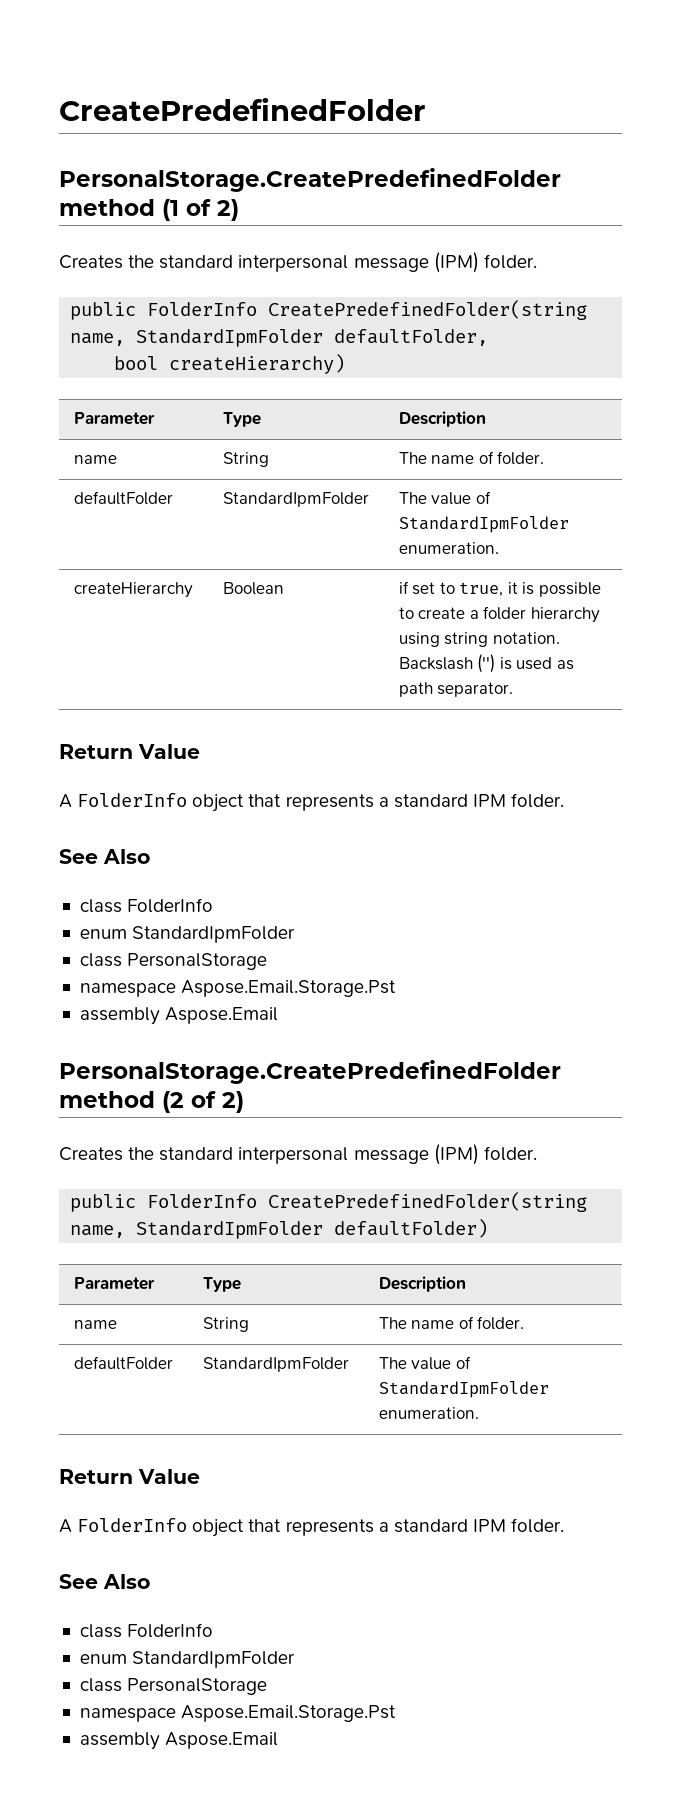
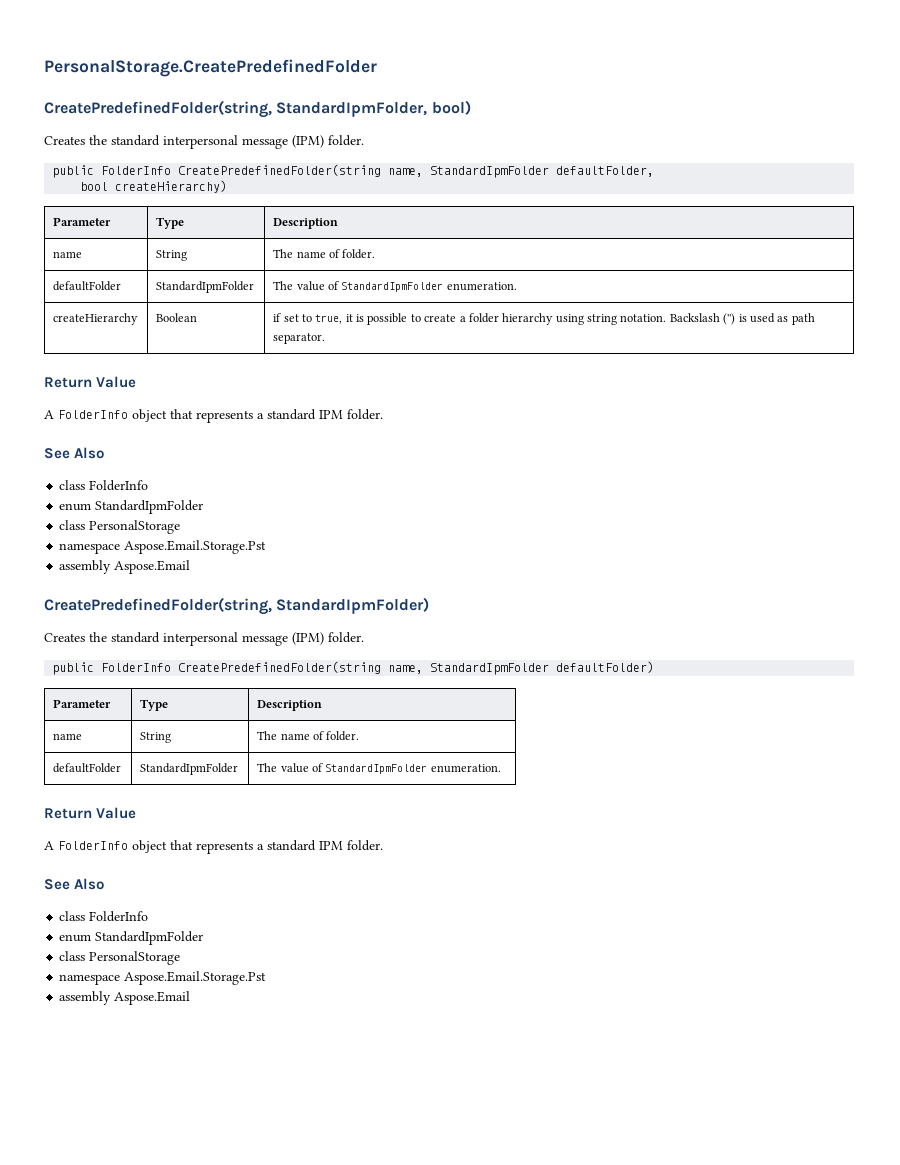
- CreatePredefinedFolder
- PersonalStorage.CreatePredefinedFolder method (1 of 2)
+ PersonalStorage.CreatePredefinedFolder
+ CreatePredefinedFolder(string, StandardIpmFolder, bool)
- PersonalStorage.CreatePredefinedFolder method (2 of 2)
+ CreatePredefinedFolder(string, StandardIpmFolder)

